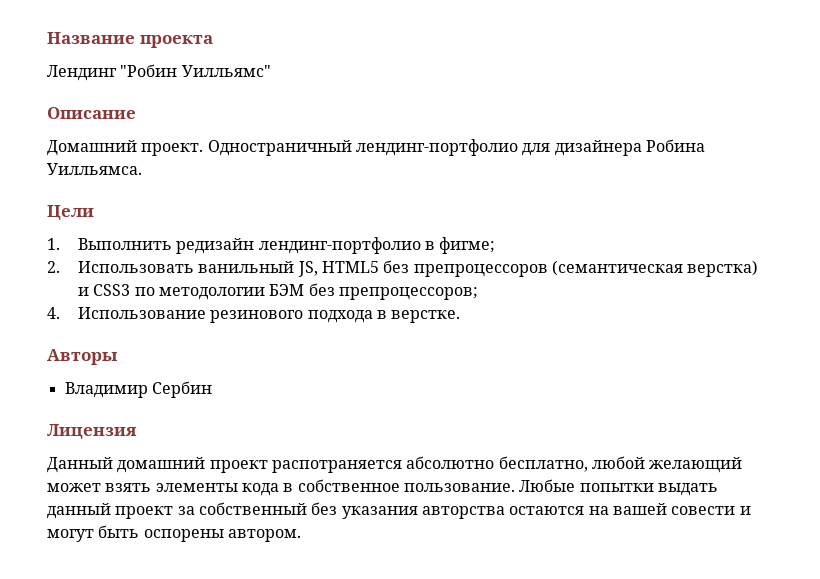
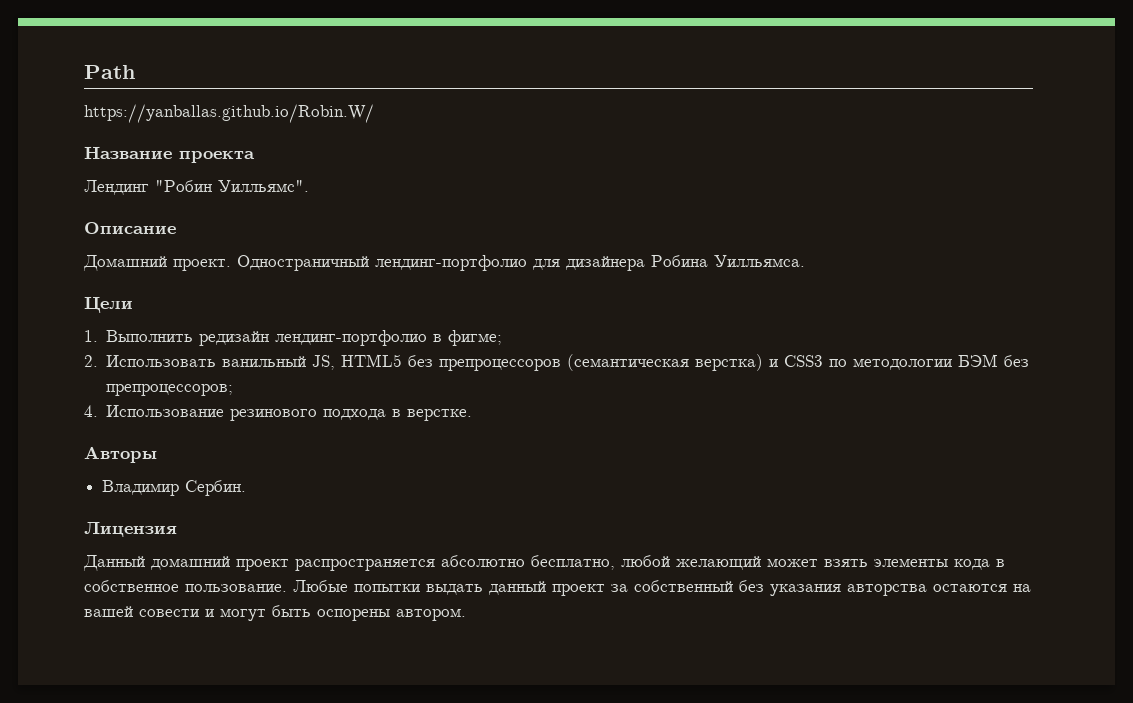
+ Path
+ https://yanballas.github.io/Robin.W/
- Лендинг "Робин Уилльямс"
+ Лендинг "Робин Уилльямс".
- Владимир Сербин
+ Владимир Сербин.
- Данный домашний проект распотраняется абсолютно бесплатно, любой желающий может взять элементы кода в собственное пользование.
+ Данный домашний проект распространяется абсолютно бесплатно, любой желающий может взять элементы кода в собственное пользование.

